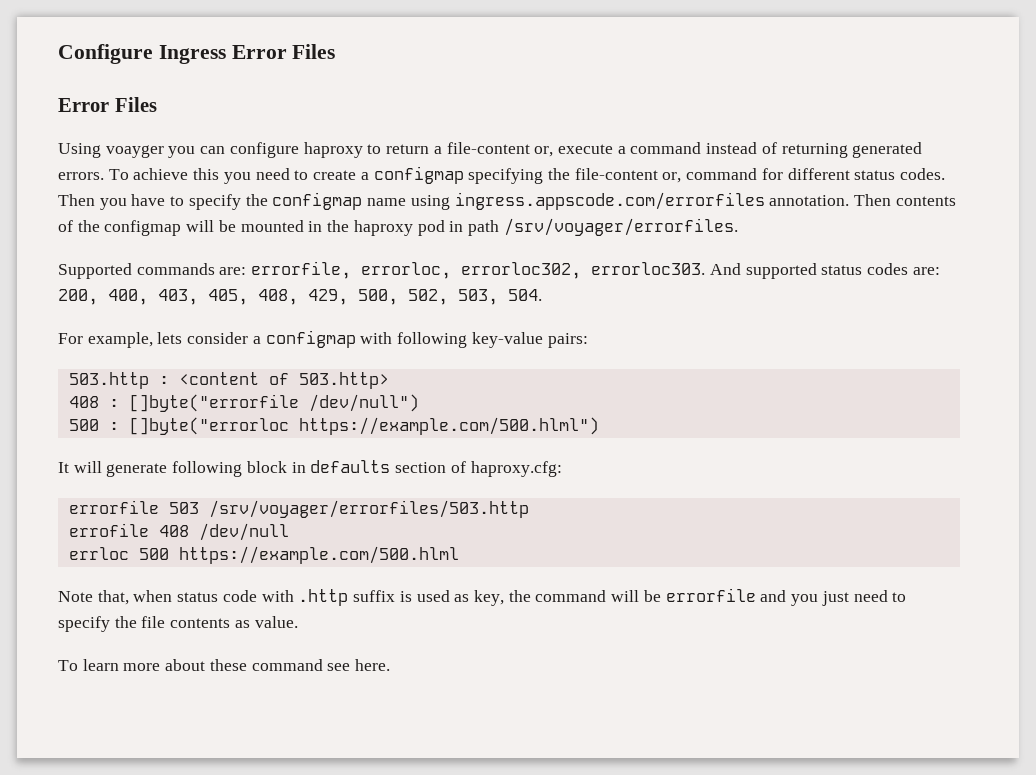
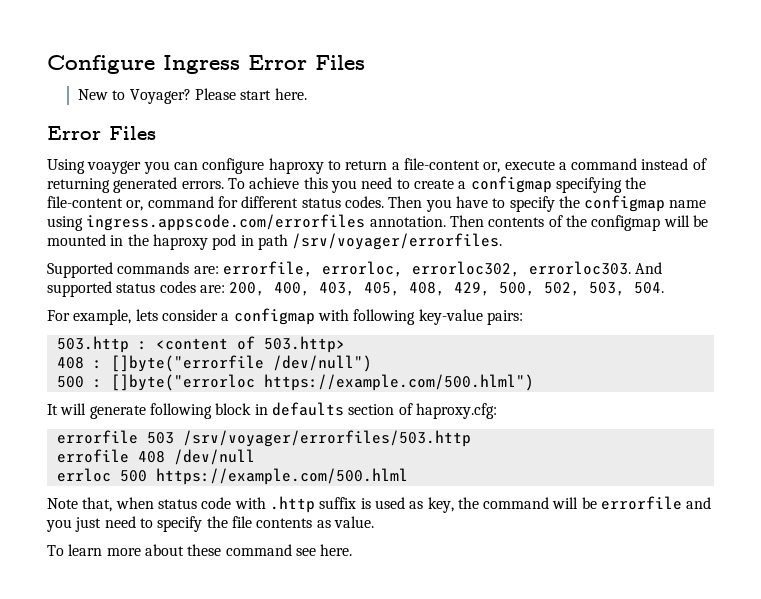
+ New to Voyager? Please start here.

